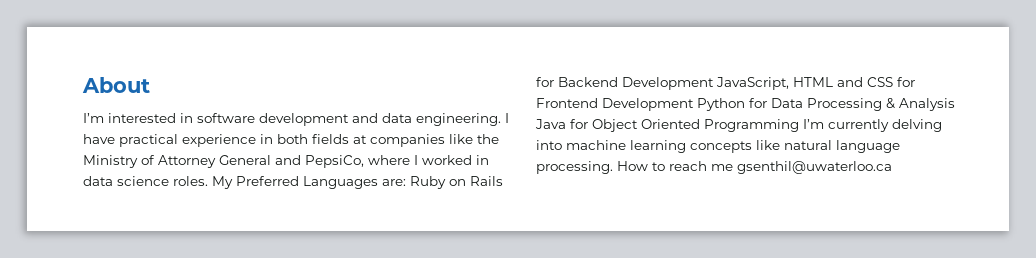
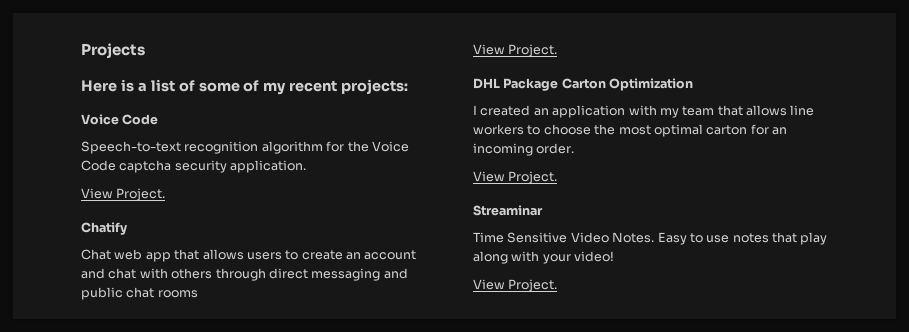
- About
- I’m interested in software development and data engineering. I have practical experience in both fields at companies like the Ministry of Attorney General and PepsiCo, where I worked in data science roles. My Preferred Languages are: Ruby on Rails for Backend Development JavaScript, HTML and CSS for Frontend Development Python for Data Processing & Analysis Java for Object Oriented Programming I’m currently delving into machine learning concepts like natural language processing. How to reach me gsenthil@uwaterloo.ca
+ Projects
+ Here is a list of some of my recent projects:
+ Voice Code
+ Speech-to-text recognition algorithm for the Voice Code captcha security application.
+ View Project.
+ Chatify
+ Chat web app that allows users to create an account and chat with others through direct messaging and public chat rooms
+ View Project.
+ DHL Package Carton Optimization
+ I created an application with my team that allows line workers to choose the most optimal carton for an incoming order.
+ View Project.
+ Streaminar
+ Time Sensitive Video Notes. Easy to use notes that play along with your video!
+ View Project.

